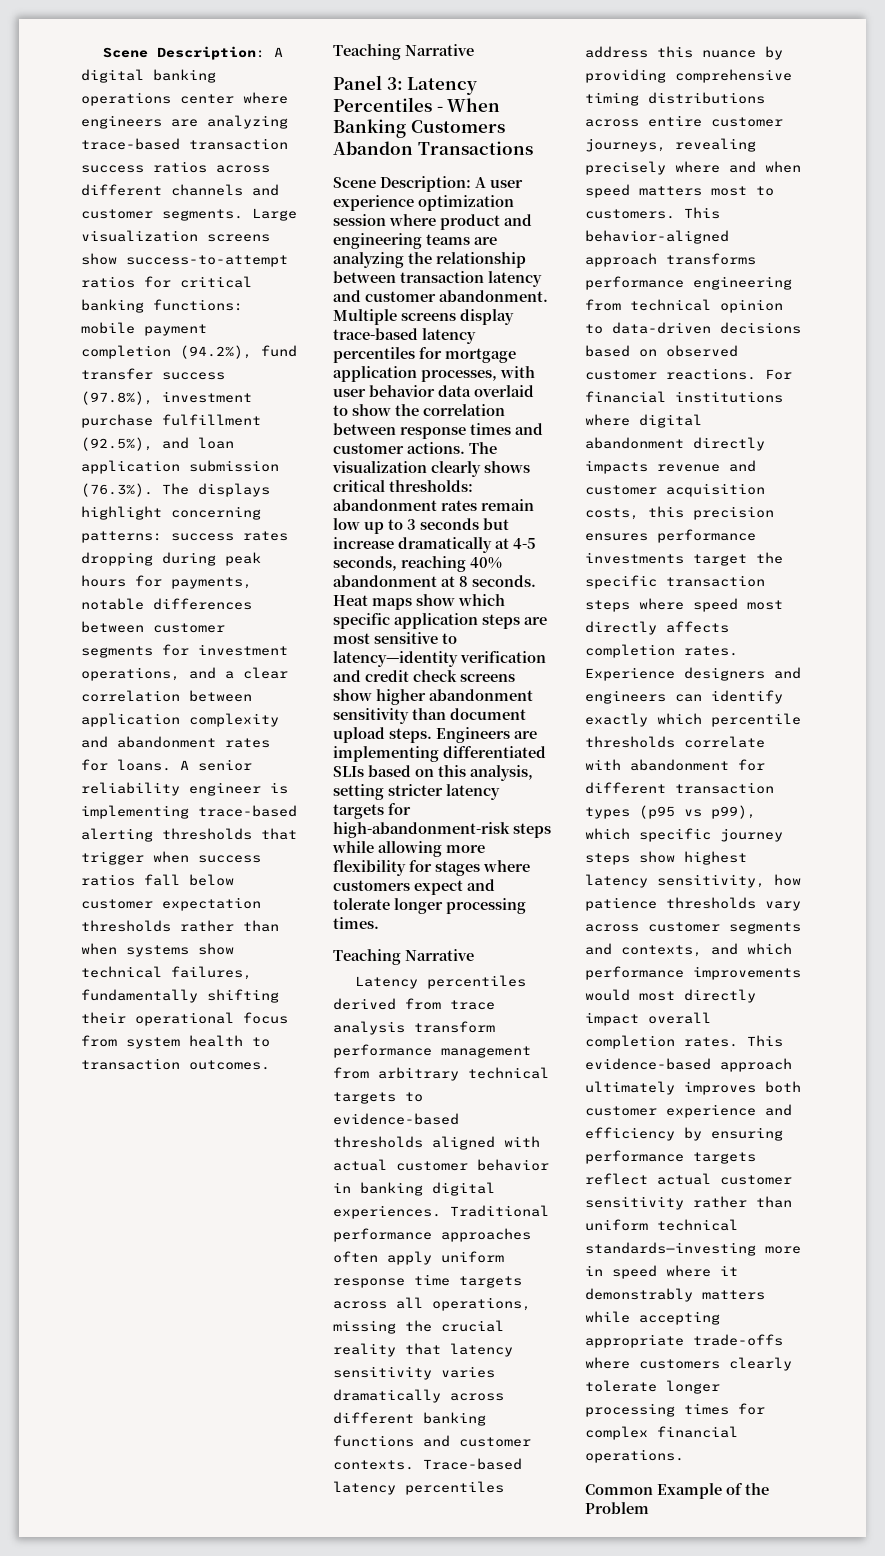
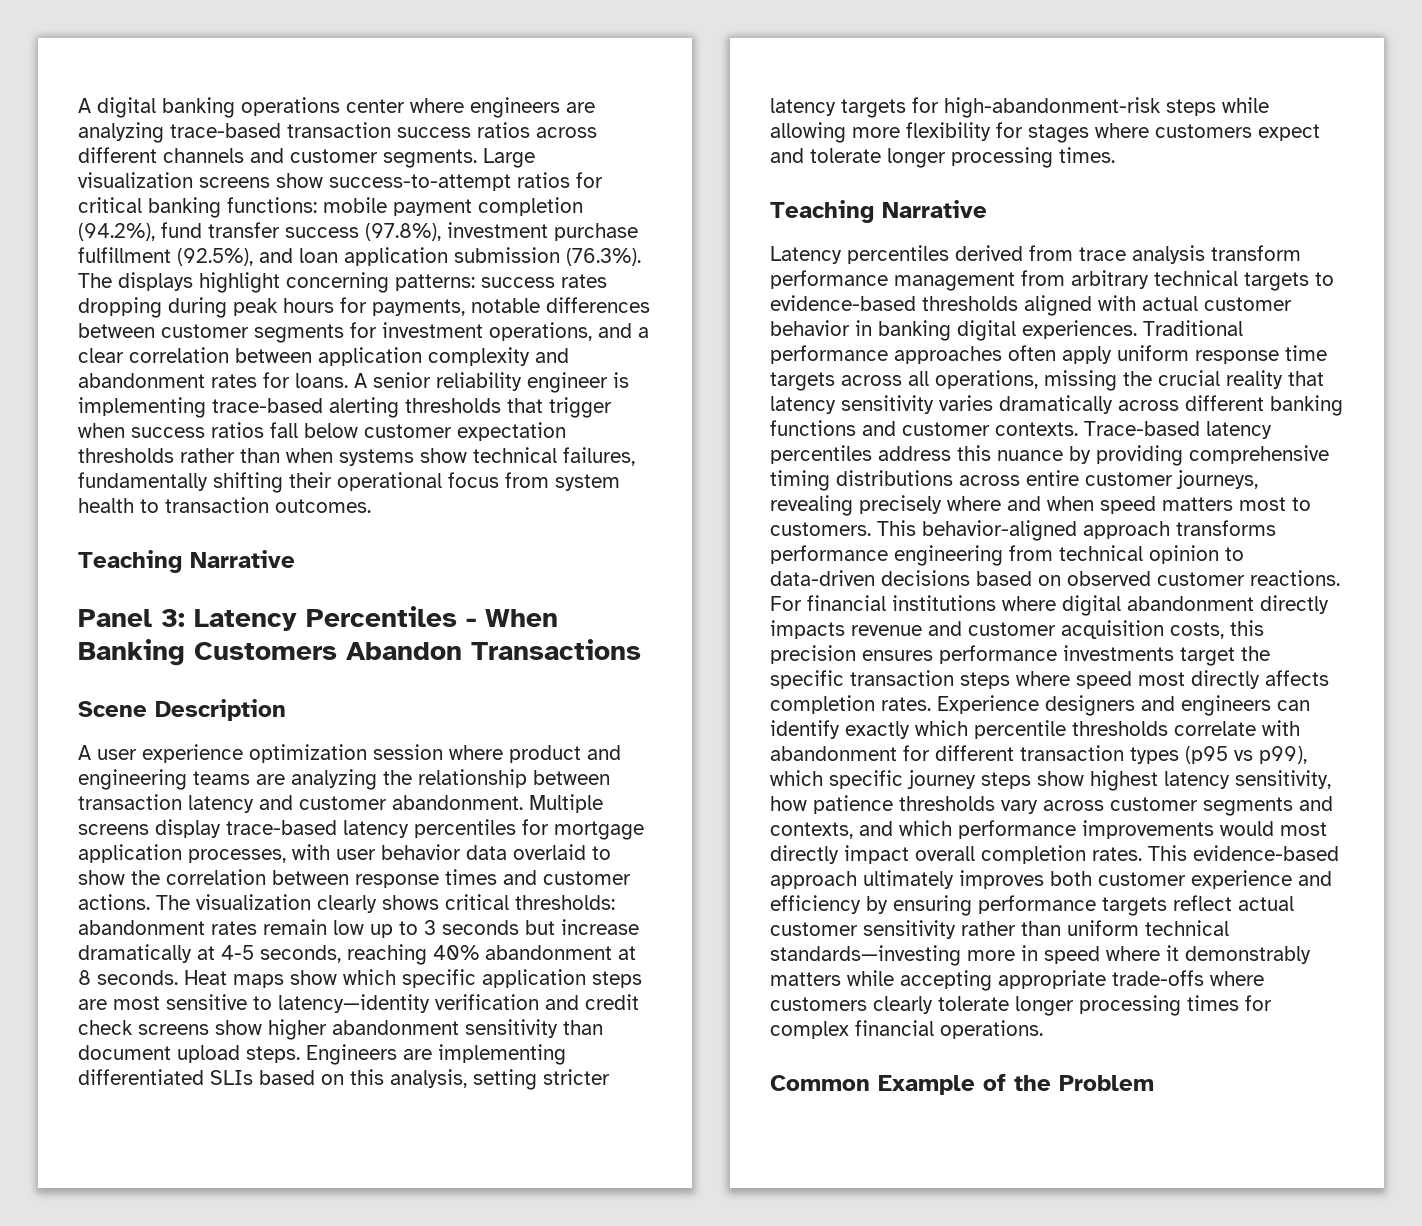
- Scene Description: A digital banking operations center where engineers are analyzing trace-based transaction success ratios across different channels and customer segments.
+ A digital banking operations center where engineers are analyzing trace-based transaction success ratios across different channels and customer segments.
- Scene Description: A user experience optimization session where product and engineering teams are analyzing the relationship between transaction latency and customer abandonment.
+ Scene Description
+ A user experience optimization session where product and engineering teams are analyzing the relationship between transaction latency and customer abandonment.

